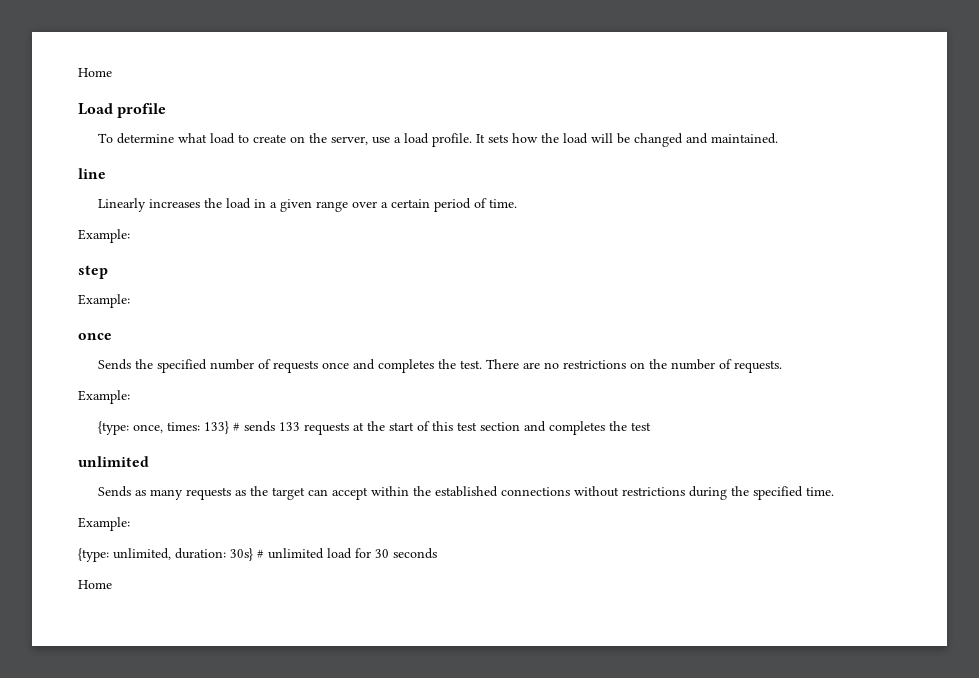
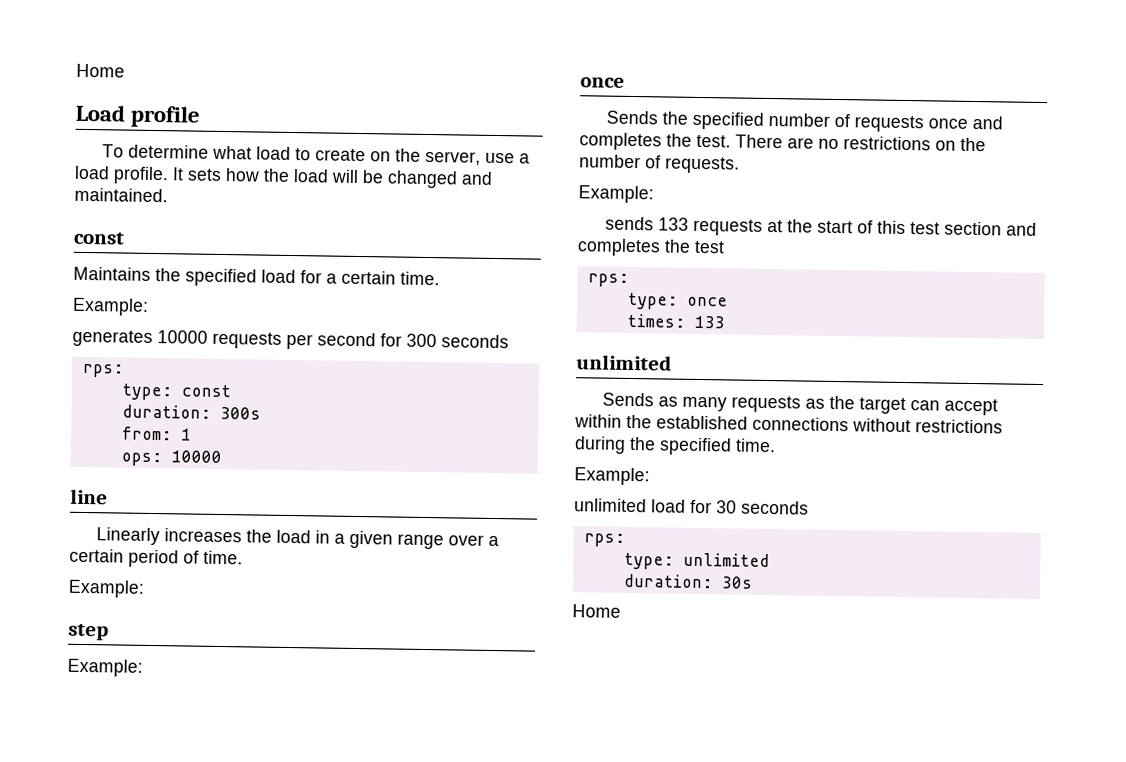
  It sets how the load will be changed and maintained.
+ const
+ Maintains the specified load for a certain time.
+ Example:
+ generates 10000 requests per second for 300 seconds
+ rps:
+ type: const
+ duration: 300s
+ from: 1
+ ops: 10000
- {type: once, times: 133} # sends 133 requests at the start of this test section and completes the test
+ sends 133 requests at the start of this test section and completes the test
+ rps:
+ type: once
+ times: 133
- {type: unlimited, duration: 30s} # unlimited load for 30 seconds
+ unlimited load for 30 seconds
+ rps:
+ type: unlimited
+ duration: 30s

